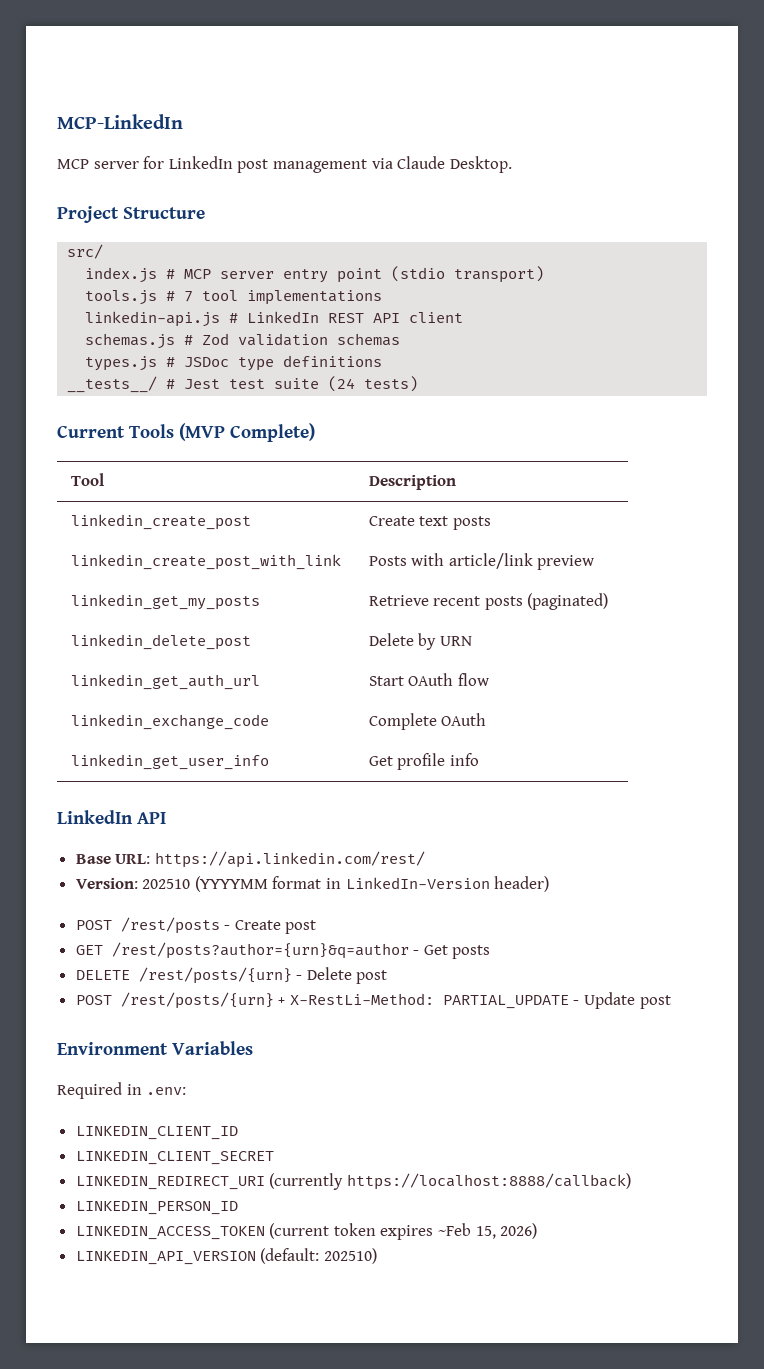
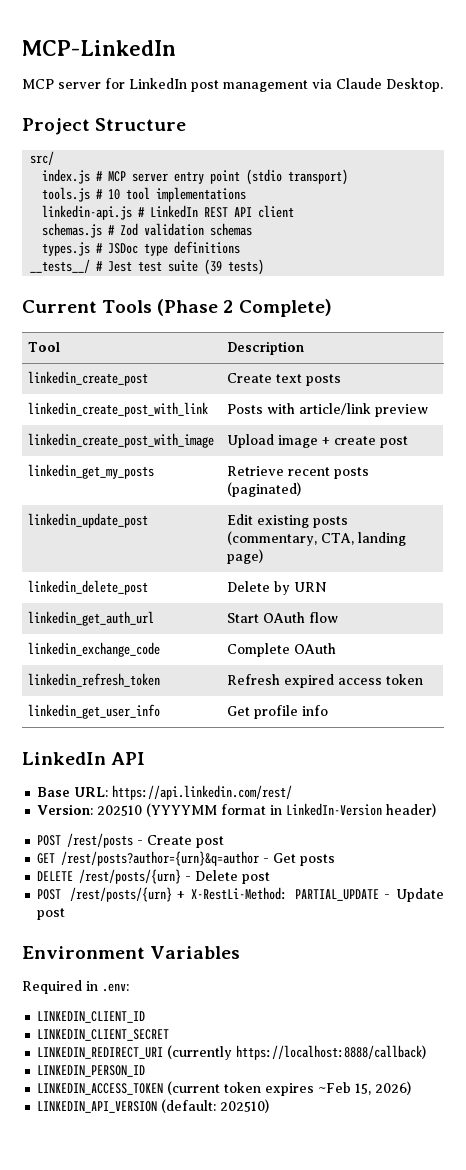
- tools.js # 7 tool implementations
+ tools.js # 10 tool implementations
- __tests__/ # Jest test suite (24 tests)
+ __tests__/ # Jest test suite (39 tests)
- Current Tools (MVP Complete)
+ Current Tools (Phase 2 Complete)
+ linkedin_create_post_with_image | Upload image + create post
+ linkedin_update_post | Edit existing posts (commentary, CTA, landing page)
+ linkedin_refresh_token | Refresh expired access token

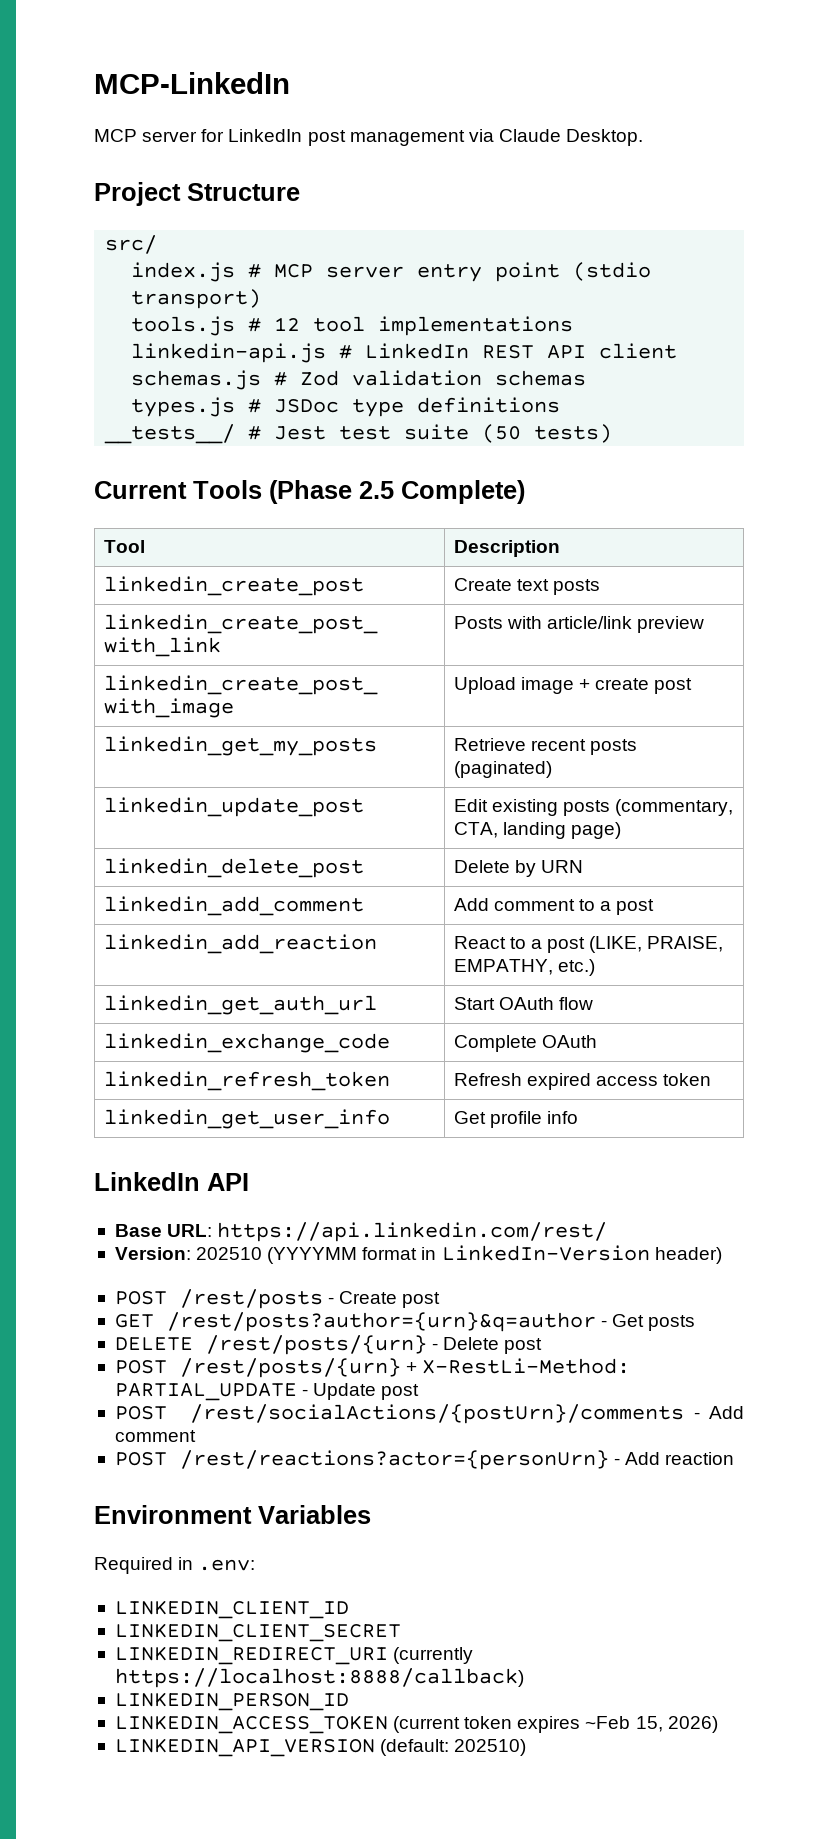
- tools.js # 10 tool implementations
+ tools.js # 12 tool implementations
- __tests__/ # Jest test suite (39 tests)
+ __tests__/ # Jest test suite (50 tests)
- Current Tools (Phase 2 Complete)
+ Current Tools (Phase 2.5 Complete)
+ linkedin_add_comment | Add comment to a post
+ linkedin_add_reaction | React to a post (LIKE, PRAISE, EMPATHY, etc.)
+ POST /rest/socialActions/{postUrn}/comments - Add comment
+ POST /rest/reactions?actor={personUrn} - Add reaction

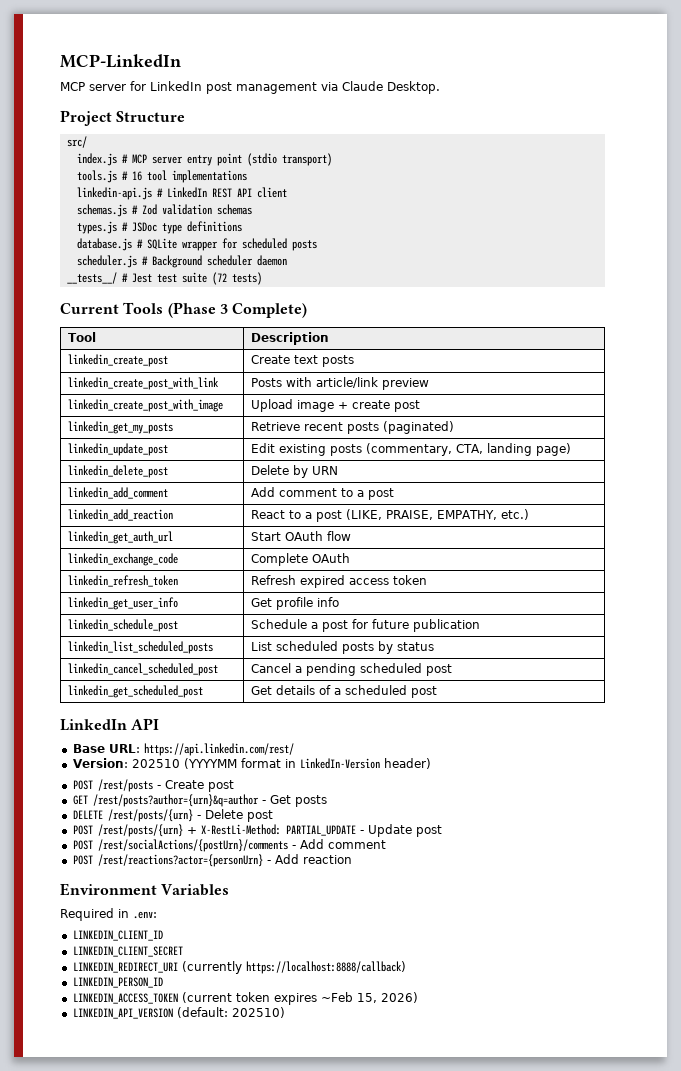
- tools.js # 12 tool implementations
+ tools.js # 16 tool implementations
+ database.js # SQLite wrapper for scheduled posts
+ scheduler.js # Background scheduler daemon
- __tests__/ # Jest test suite (50 tests)
+ __tests__/ # Jest test suite (72 tests)
- Current Tools (Phase 2.5 Complete)
+ Current Tools (Phase 3 Complete)
+ linkedin_schedule_post | Schedule a post for future publication
+ linkedin_list_scheduled_posts | List scheduled posts by status
+ linkedin_cancel_scheduled_post | Cancel a pending scheduled post
+ linkedin_get_scheduled_post | Get details of a scheduled post

